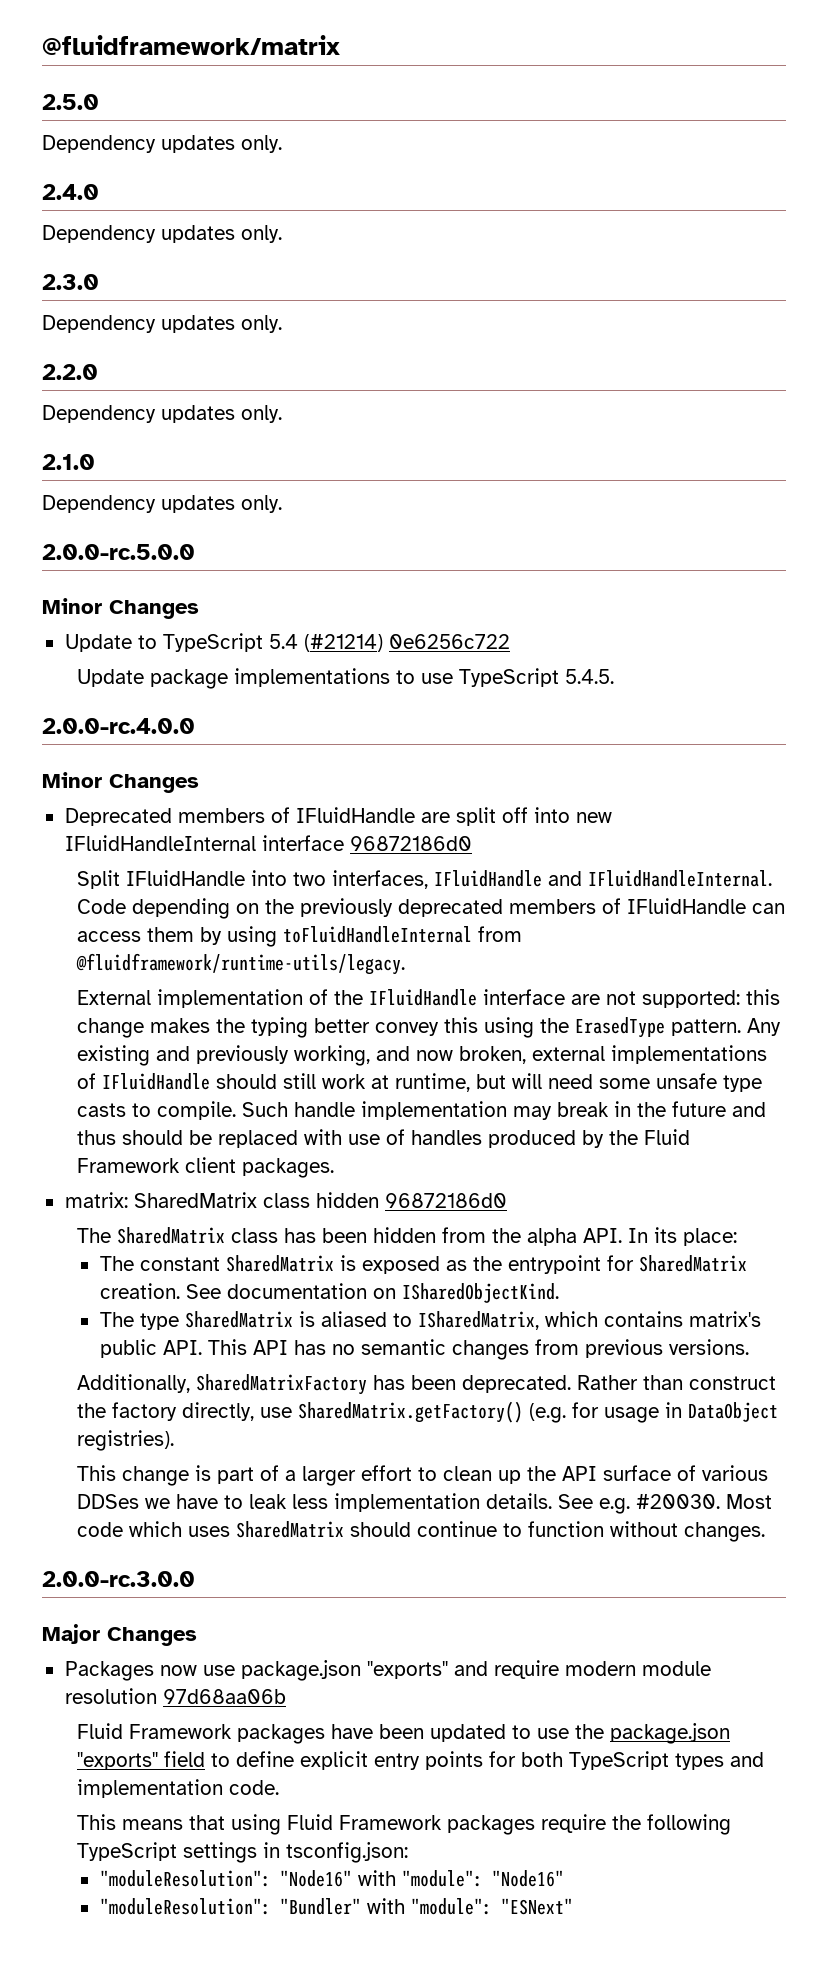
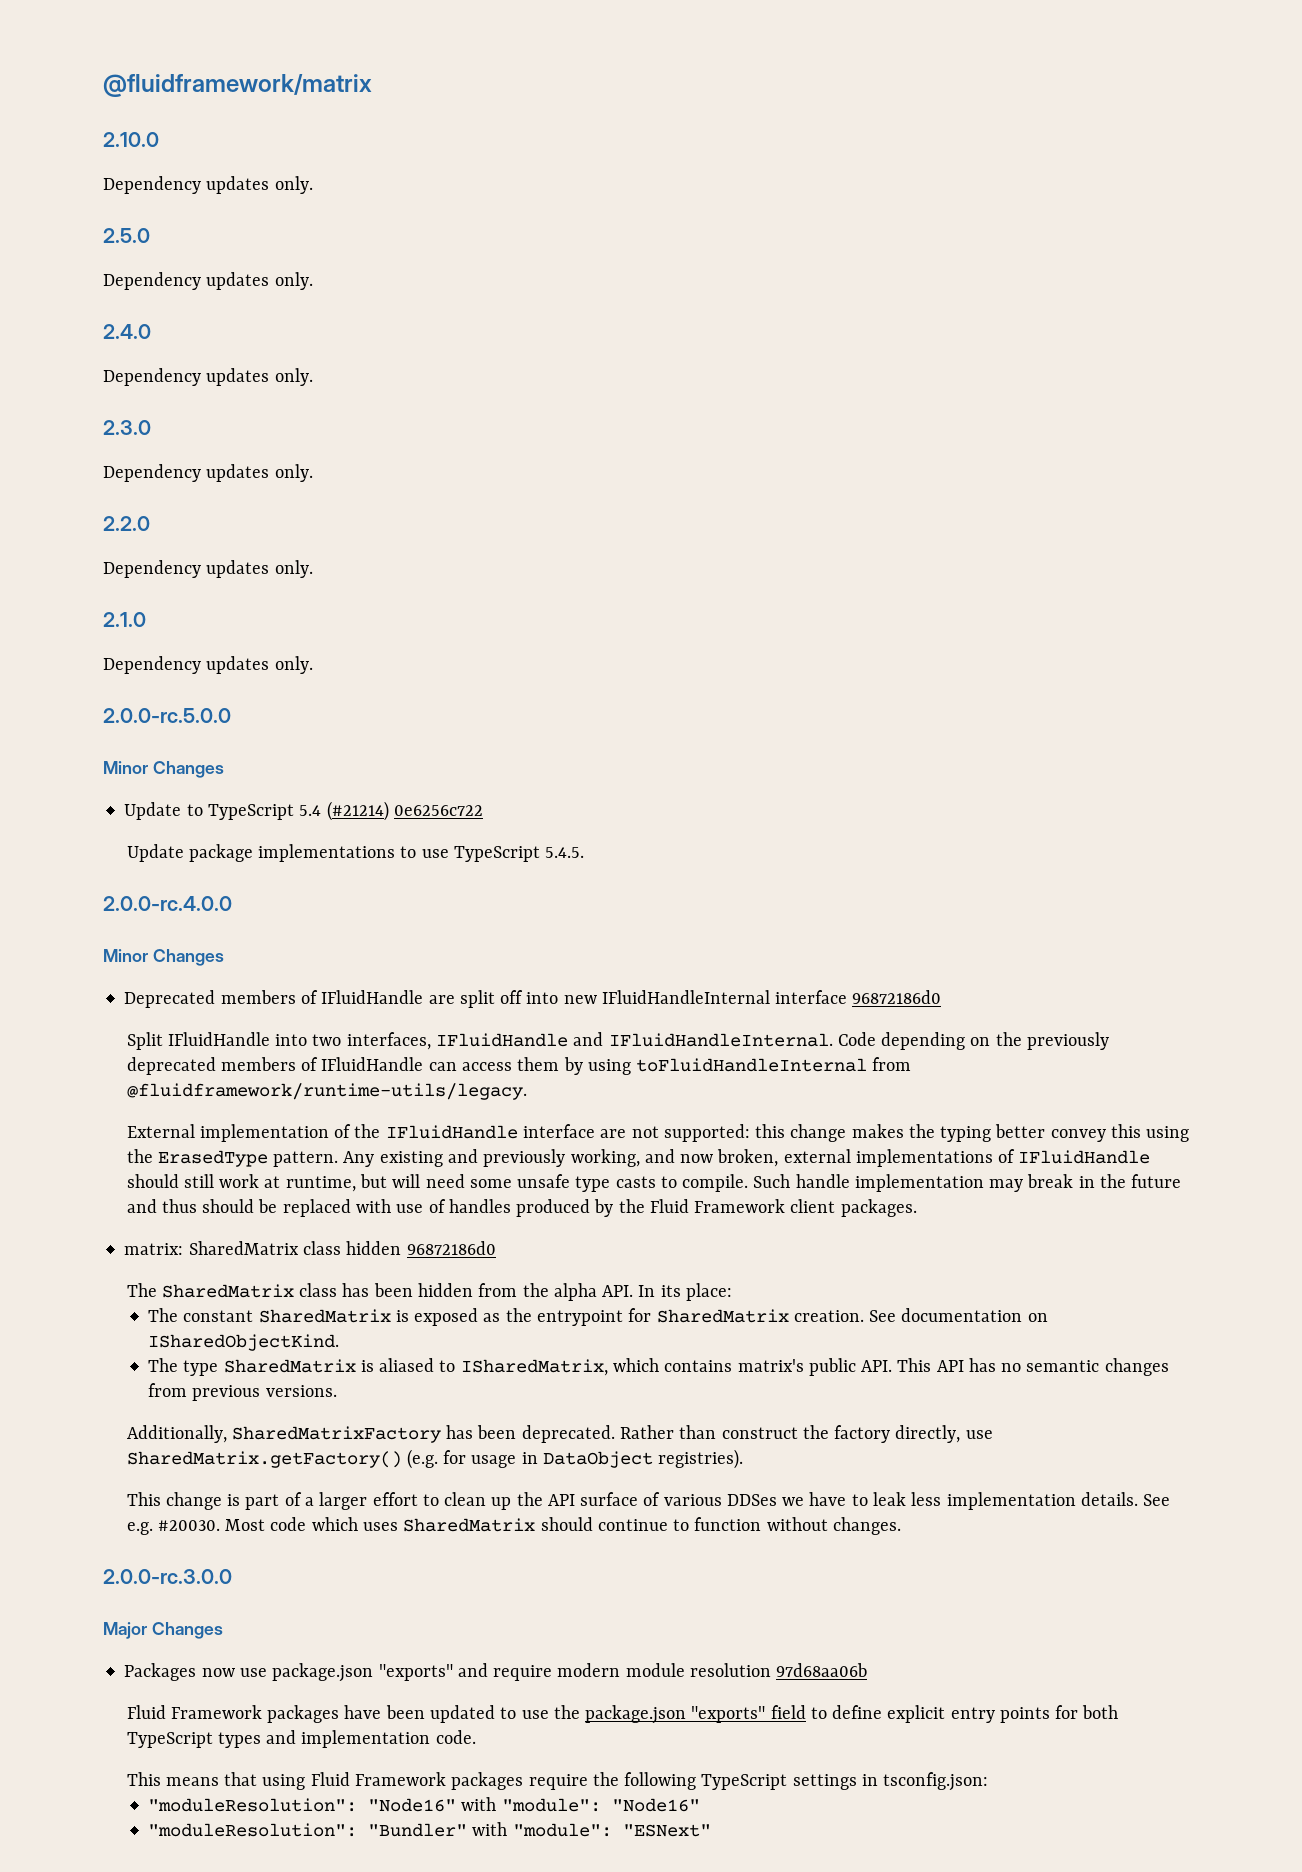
+ 2.10.0
+ Dependency updates only.

